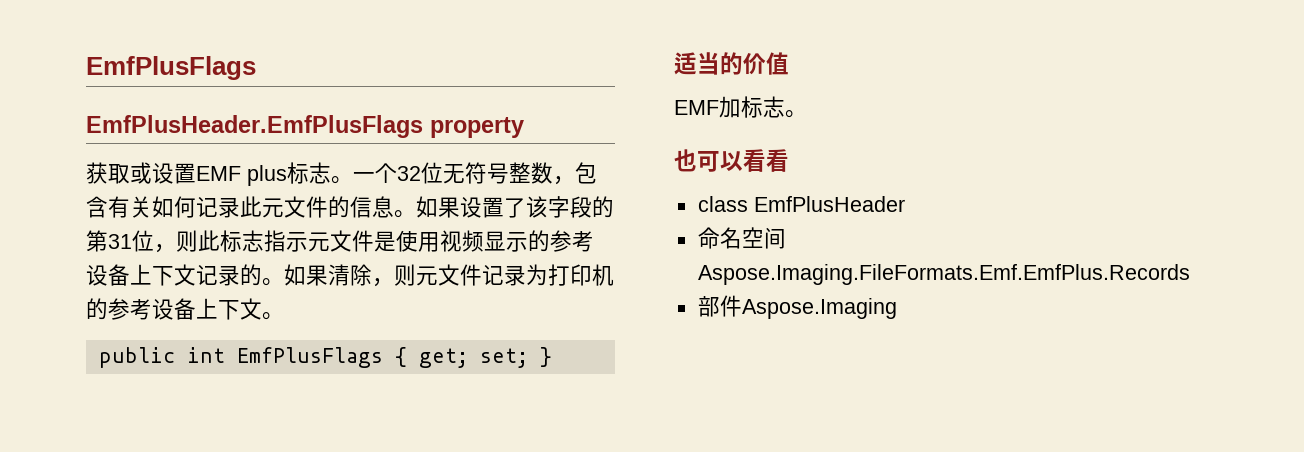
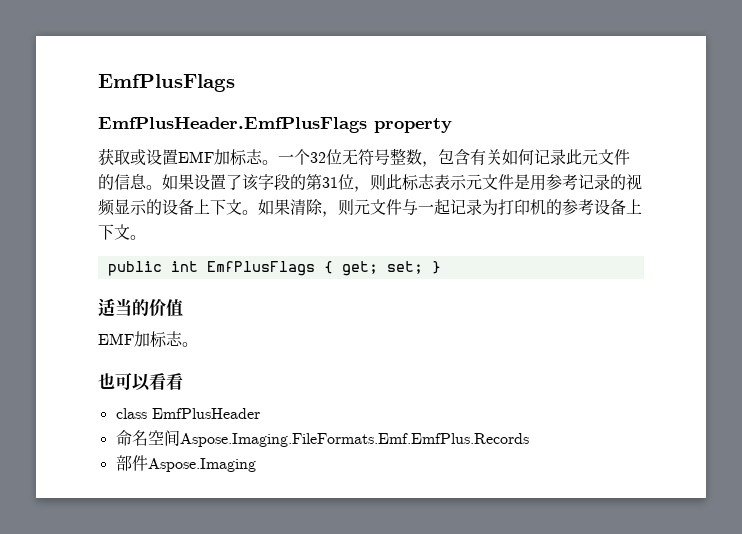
- 获取或设置EMF plus标志。
+ 获取或设置EMF加标志。
- 如果设置了该字段的第31位，则此标志指示元文件是使用视频显示的参考设备上下文记录的。
+ 如果设置了该字段的第31位，则此标志表示元文件是用参考记录的视频显示的设备上下文。
- 如果清除，则元文件记录为打印机的参考设备上下文。
+ 如果清除，则元文件与一起记录为打印机的参考设备上下文。

